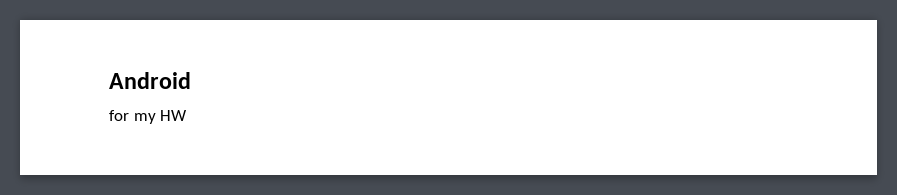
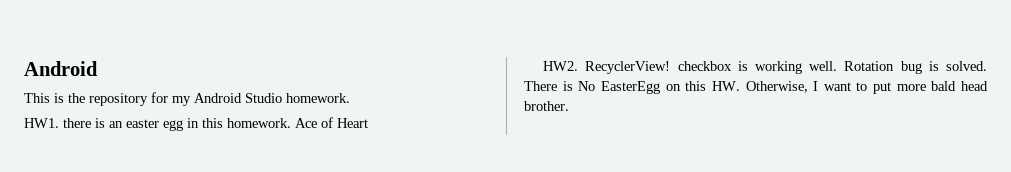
- for my HW
+ This is the repository for my Android Studio homework.
+ HW1. there is an easter egg in this homework. Ace of Heart
+ HW2. RecyclerView! checkbox is working well. Rotation bug is solved. There is No EasterEgg on this HW. Otherwise, I want to put more bald head brother.

